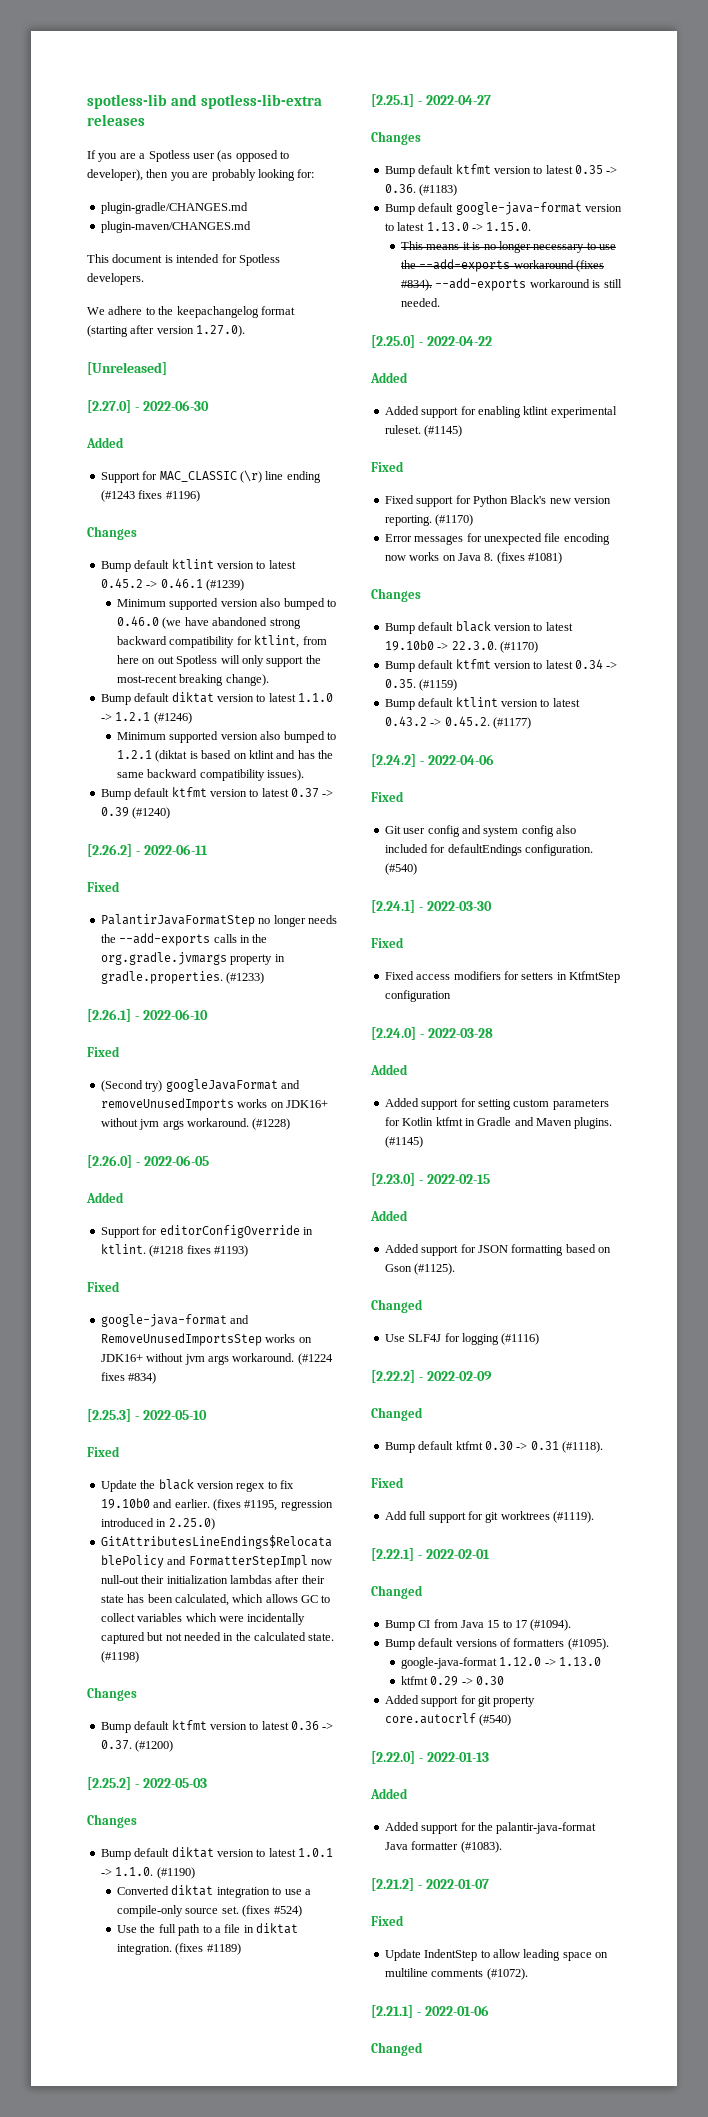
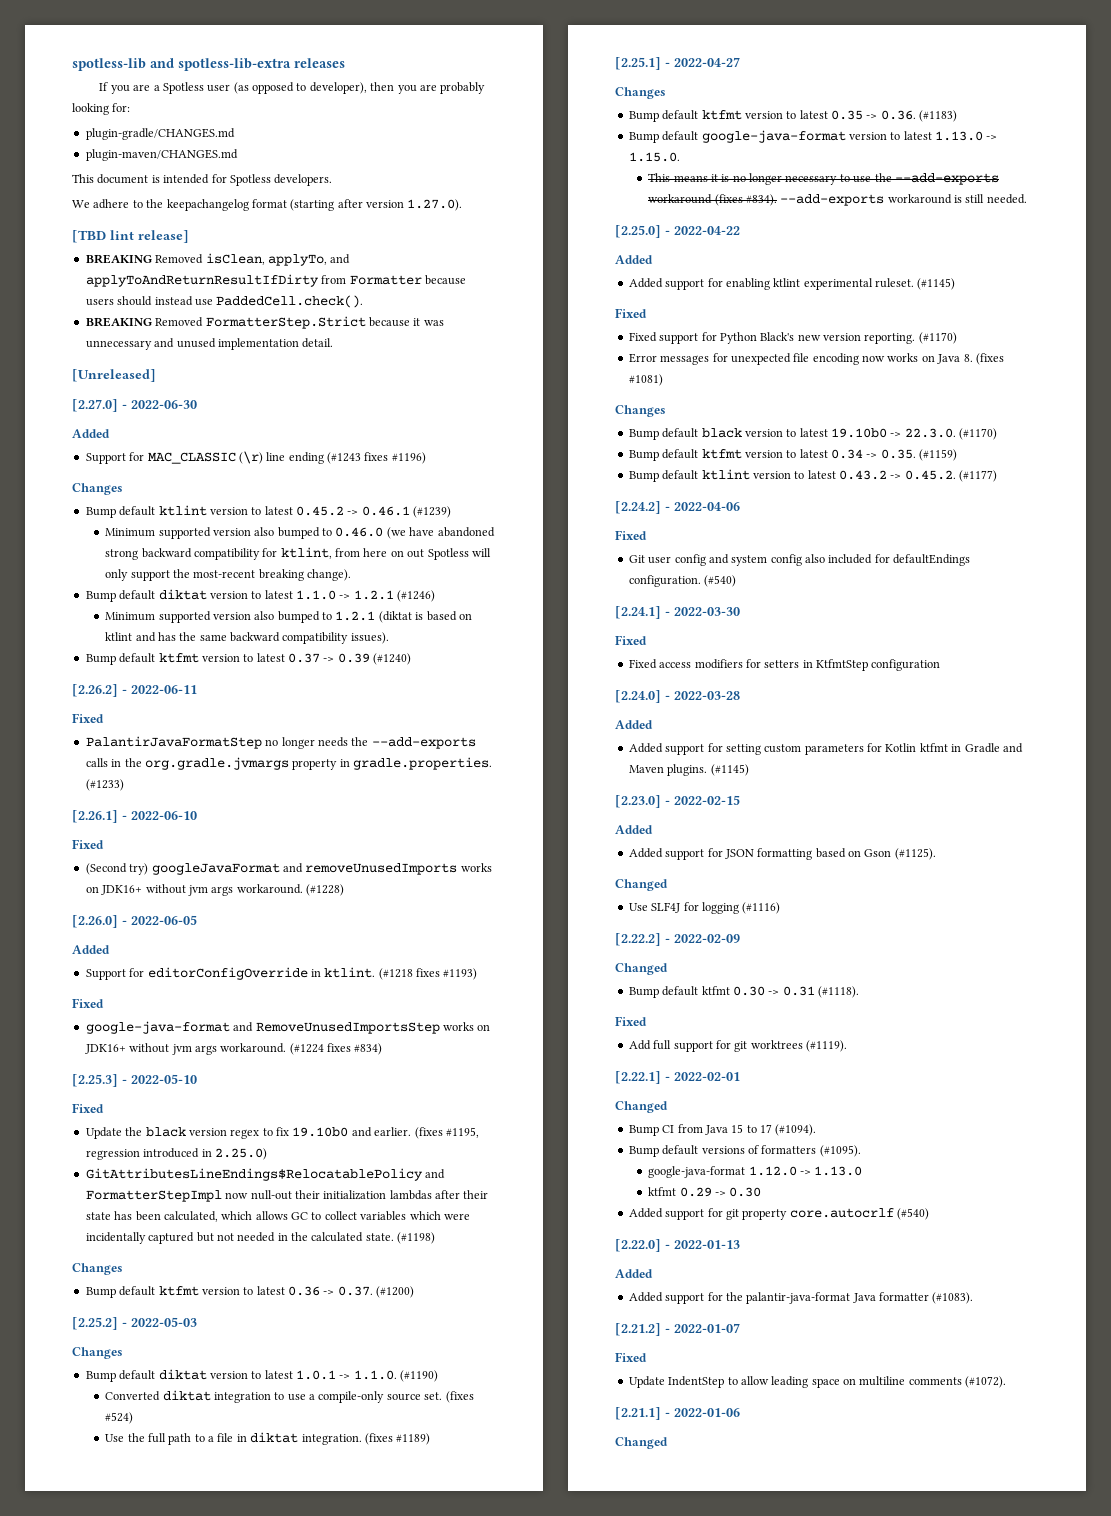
+ [TBD lint release]
+ BREAKING Removed isClean, applyTo, and applyToAndReturnResultIfDirty from Formatter because users should instead use PaddedCell.check().
+ BREAKING Removed FormatterStep.Strict because it was unnecessary and unused implementation detail.

